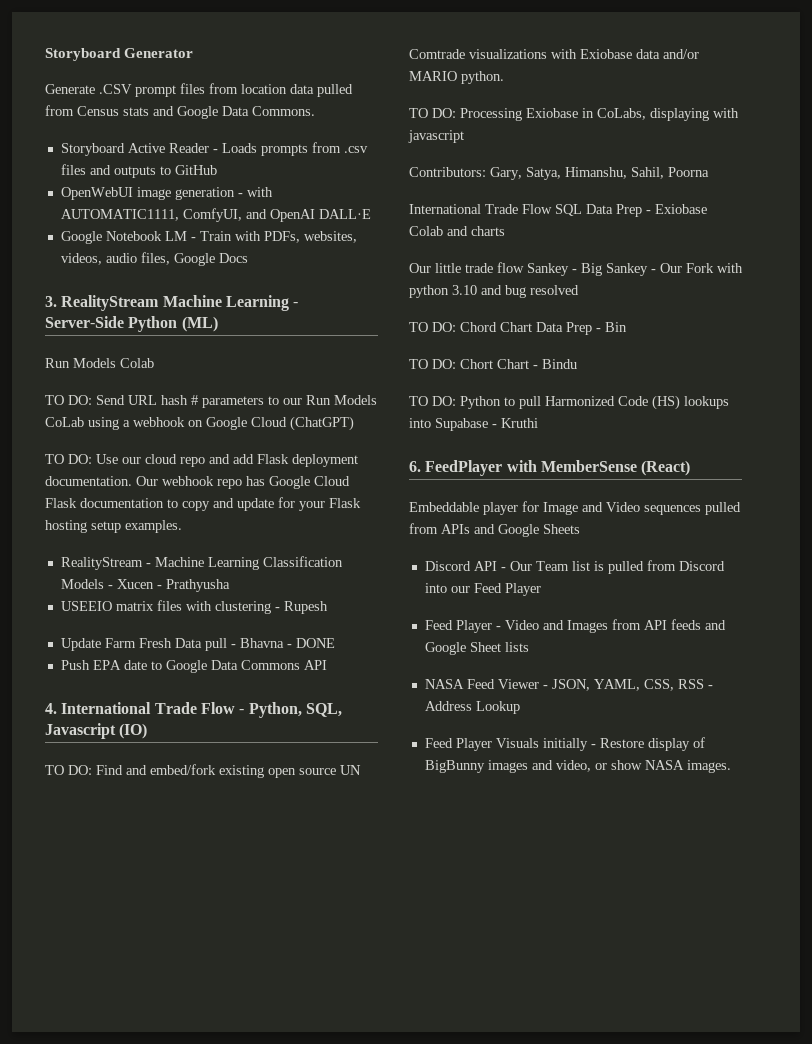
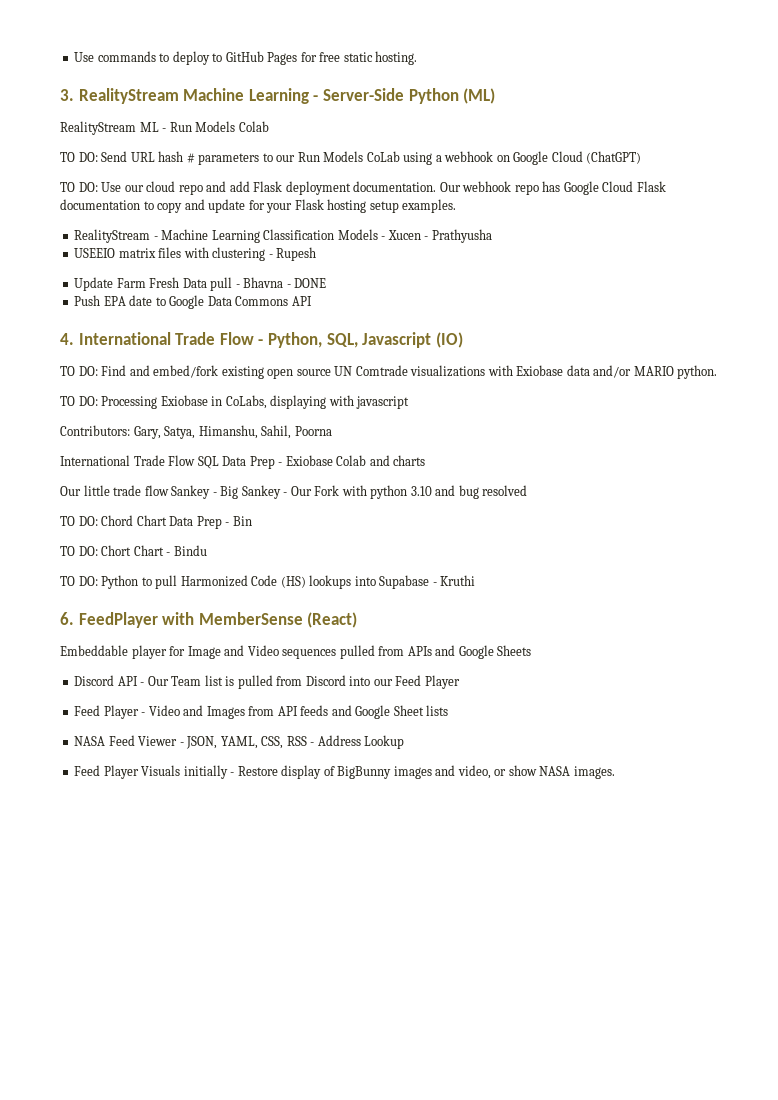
- Storyboard Generator
- Generate .CSV prompt files from location data pulled from Census stats and Google Data Commons.
- Storyboard Active Reader - Loads prompts from .csv files and outputs to GitHub
- OpenWebUI image generation - with AUTOMATIC1111, ComfyUI, and OpenAI DALL·E
- Google Notebook LM - Train with PDFs, websites, videos, audio files, Google Docs
+ Use commands to deploy to GitHub Pages for free static hosting.
- Run Models Colab
+ RealityStream ML - Run Models Colab

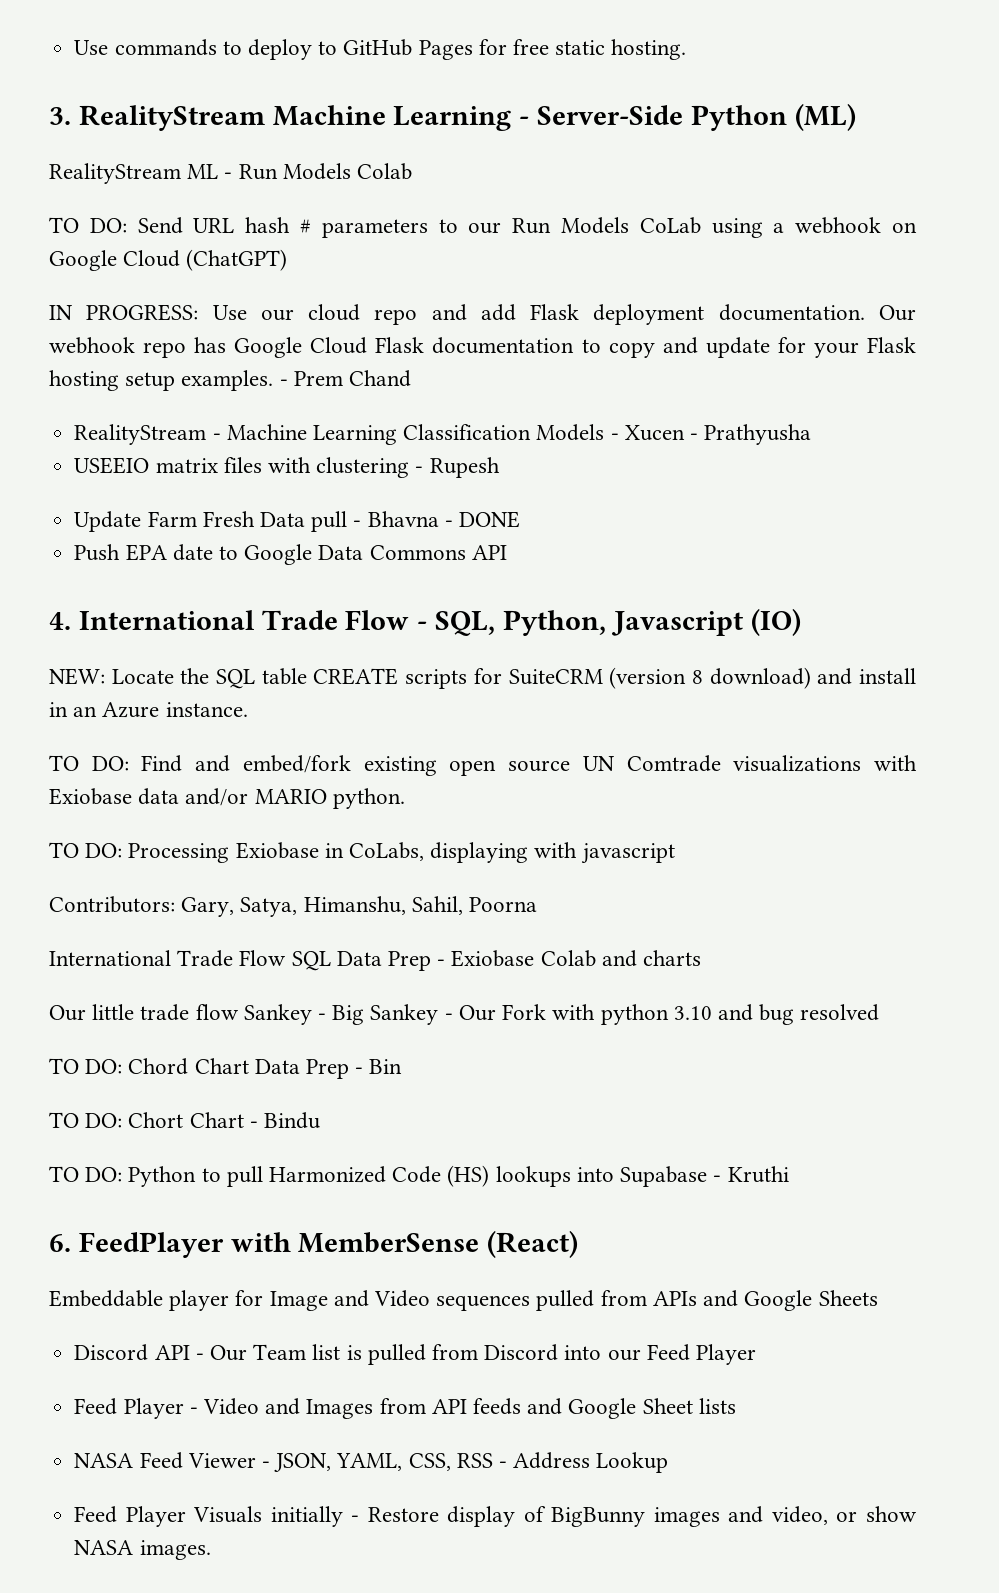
- TO DO: Use our cloud repo and add Flask deployment documentation.
+ IN PROGRESS: Use our cloud repo and add Flask deployment documentation.
+ - Prem Chand
- 4. International Trade Flow - Python, SQL, Javascript (IO)
+ 4. International Trade Flow - SQL, Python, Javascript (IO)
+ NEW: Locate the SQL table CREATE scripts for SuiteCRM (version 8 download) and install in an Azure instance.

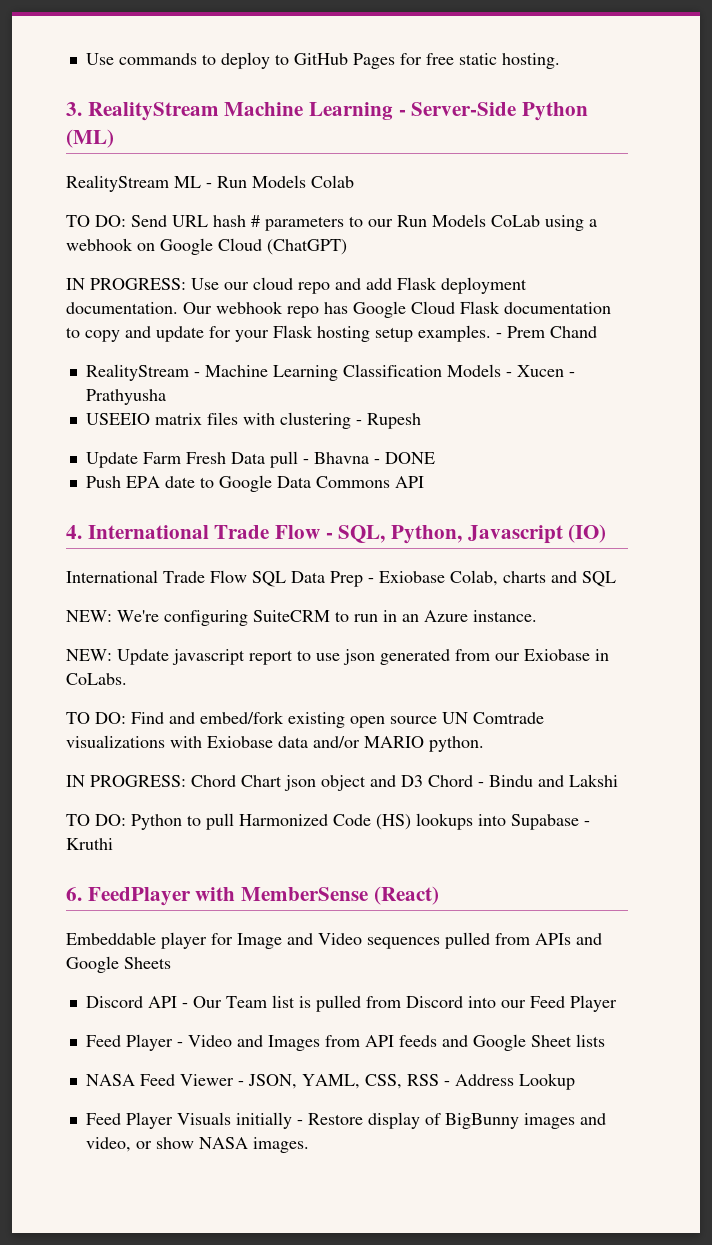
- NEW: Locate the SQL table CREATE scripts for SuiteCRM (version 8 download) and install in an Azure instance.
+ International Trade Flow SQL Data Prep - Exiobase Colab, charts and SQL
+ NEW: We're configuring SuiteCRM to run in an Azure instance.
+ NEW: Update javascript report to use json generated from our Exiobase in CoLabs.
- TO DO: Processing Exiobase in CoLabs, displaying with javascript
- Contributors: Gary, Satya, Himanshu, Sahil, Poorna
- International Trade Flow SQL Data Prep - Exiobase Colab and charts
- Our little trade flow Sankey - Big Sankey - Our Fork with python 3.10 and bug resolved
- TO DO: Chord Chart Data Prep - Bin
- TO DO: Chort Chart - Bindu
+ IN PROGRESS: Chord Chart json object and D3 Chord - Bindu and Lakshi

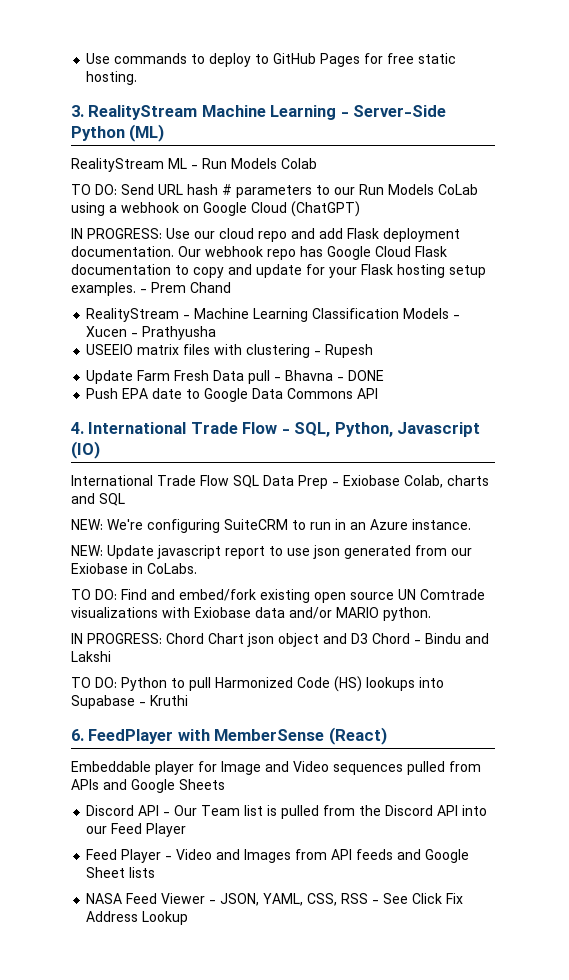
- Discord API - Our Team list is pulled from Discord into our Feed Player
+ Discord API - Our Team list is pulled from the Discord API into our Feed Player
- NASA Feed Viewer - JSON, YAML, CSS, RSS - Address Lookup
+ NASA Feed Viewer - JSON, YAML, CSS, RSS - See Click Fix Address Lookup
- Feed Player Visuals initially - Restore display of BigBunny images and video, or show NASA images.

